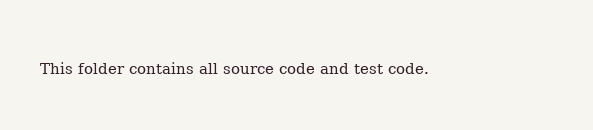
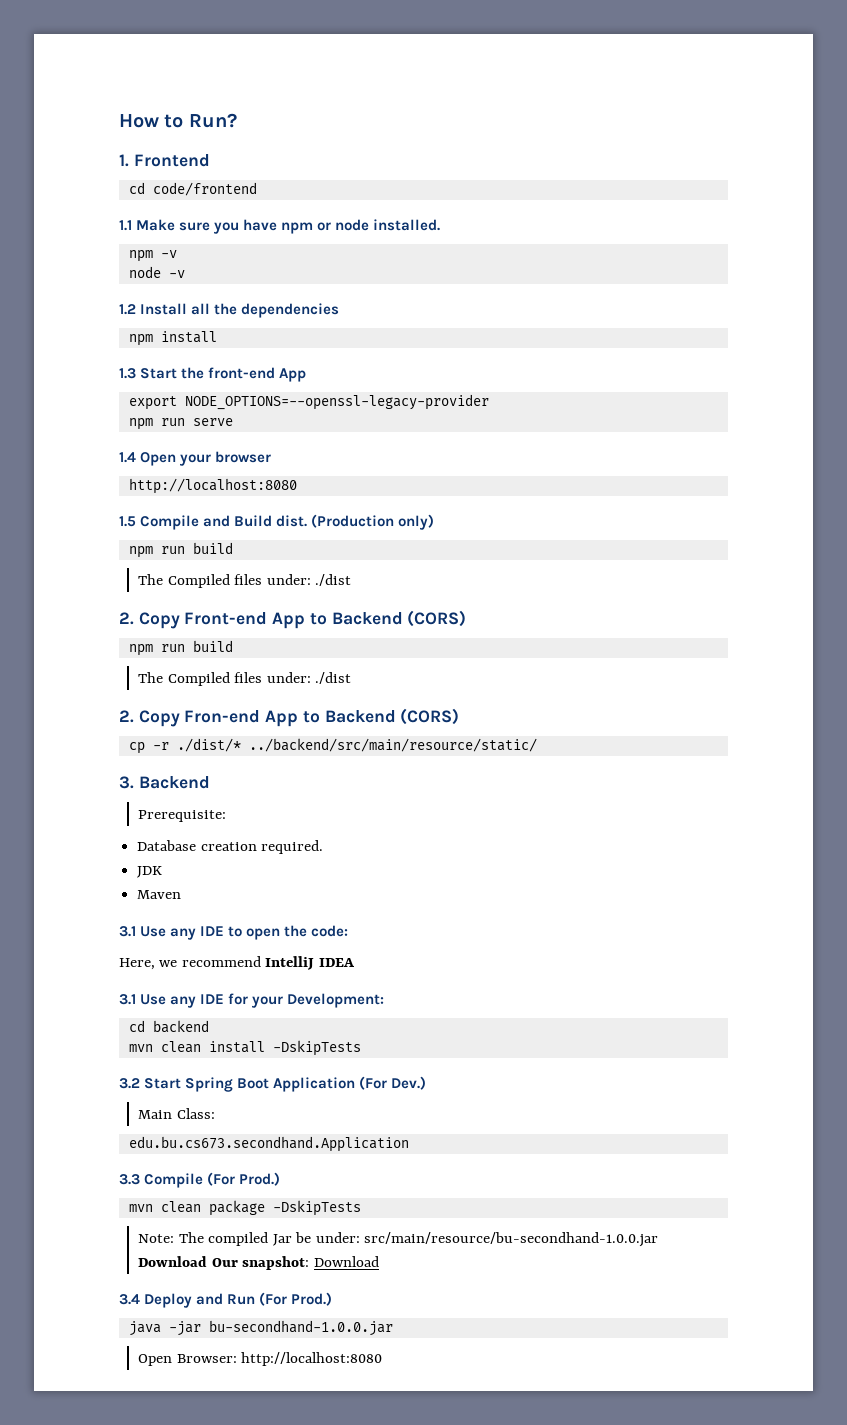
- This folder contains all source code and test code.
+ How to Run?
+ 1. Frontend
+ cd code/frontend
+ 1.1 Make sure you have npm or node installed.
+ npm -v
+ node -v
+ 1.2 Install all the dependencies
+ npm install
+ 1.3 Start the front-end App
+ export NODE_OPTIONS=--openssl-legacy-provider
+ npm run serve
+ 1.4 Open your browser
+ http://localhost:8080
+ 1.5 Compile and Build dist. (Production only)
+ npm run build
+ The Compiled files under: ./dist
+ 2. Copy Front-end App to Backend (CORS)
+ npm run build
+ The Compiled files under: ./dist
+ 2. Copy Fron-end App to Backend (CORS)
+ cp -r ./dist/* ../backend/src/main/resource/static/
+ 3. Backend
+ Prerequisite:
+ Database creation required.
+ JDK
+ Maven
+ 3.1 Use any IDE to open the code:
+ Here, we recommend IntelliJ IDEA
+ 3.1 Use any IDE for your Development:
+ cd backend
+ mvn clean install -DskipTests
+ 3.2 Start Spring Boot Application (For Dev.)
+ Main Class:
+ edu.bu.cs673.secondhand.Application
+ 3.3 Compile (For Prod.)
+ mvn clean package -DskipTests
+ Note: The compiled Jar be under: src/main/resource/bu-secondhand-1.0.0.jar Download Our snapshot: Download
+ 3.4 Deploy and Run (For Prod.)
+ java -jar bu-secondhand-1.0.0.jar
+ Open Browser: http://localhost:8080

